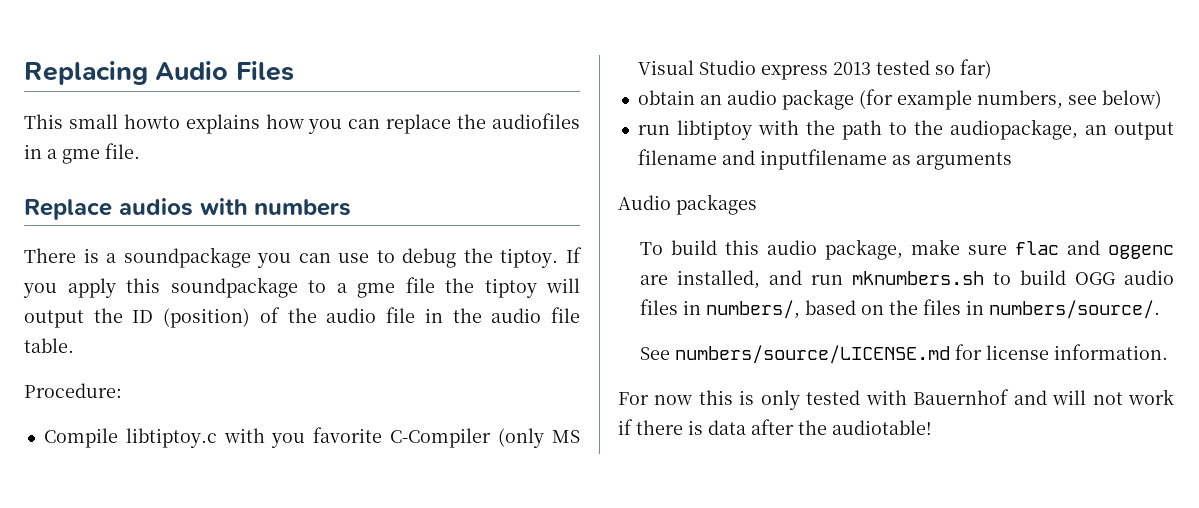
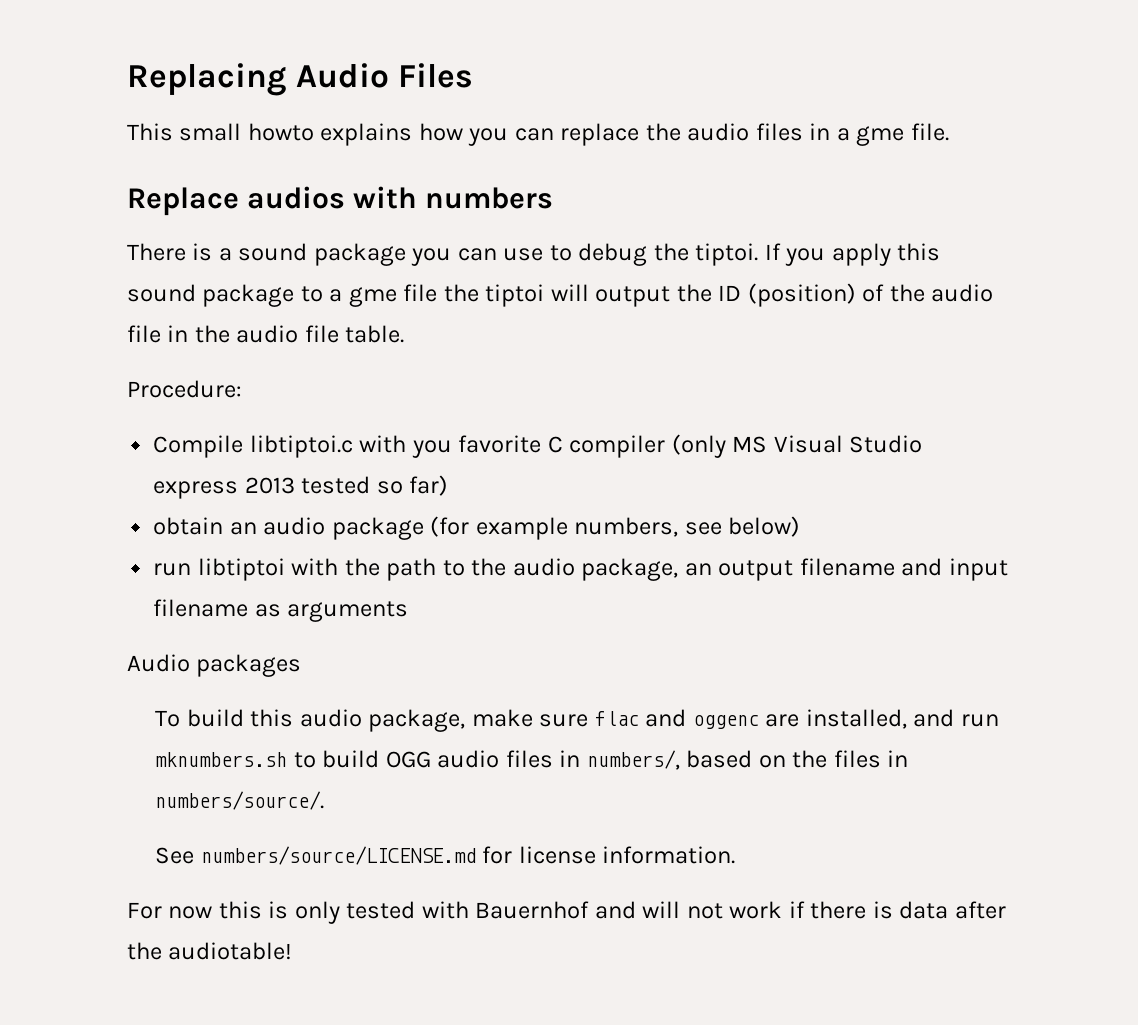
- This small howto explains how you can replace the audiofiles in a gme file.
+ This small howto explains how you can replace the audio files in a gme file.
- There is a soundpackage you can use to debug the tiptoy.
+ There is a sound package you can use to debug the tiptoi.
- If you apply this soundpackage to a gme file the tiptoy will output the ID (position) of the audio file in the audio file table.
+ If you apply this sound package to a gme file the tiptoi will output the ID (position) of the audio file in the audio file table.
- Compile libtiptoy.c with you favorite C-Compiler (only MS Visual Studio express 2013 tested so far)
+ Compile libtiptoi.c with you favorite C compiler (only MS Visual Studio express 2013 tested so far)
- run libtiptoy with the path to the audiopackage, an output filename and inputfilename as arguments
+ run libtiptoi with the path to the audio package, an output filename and input filename as arguments

